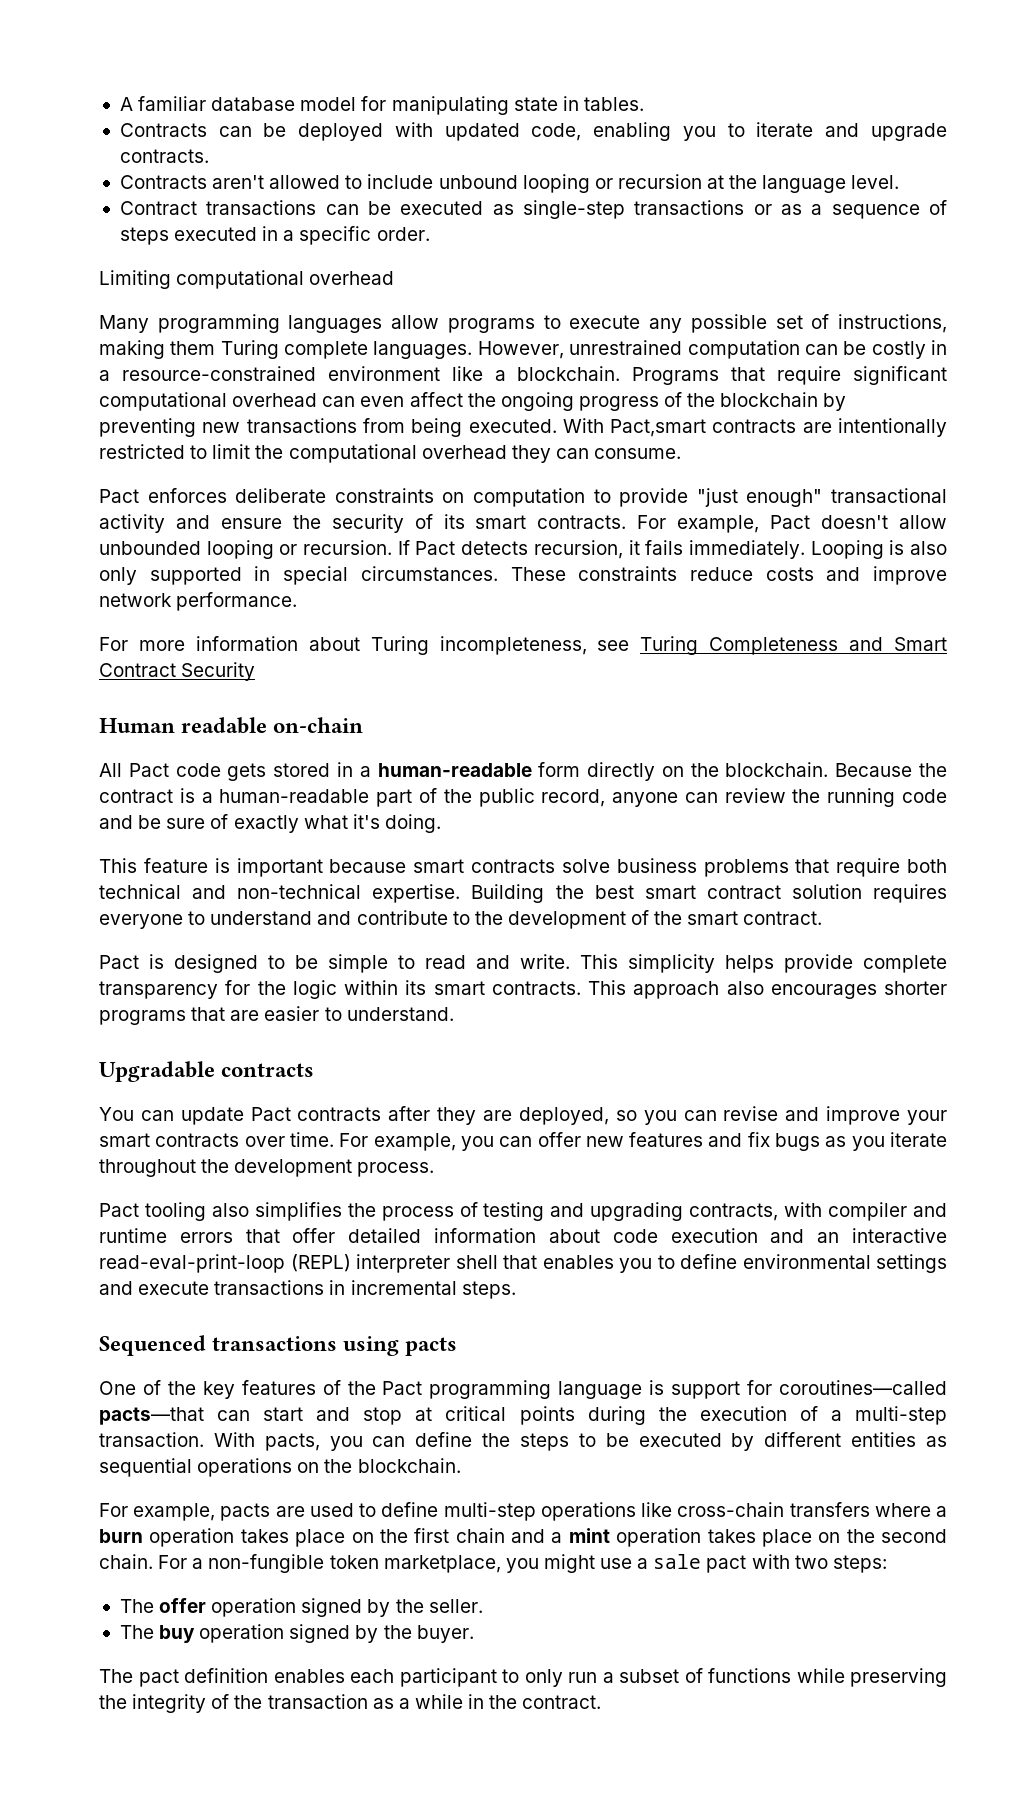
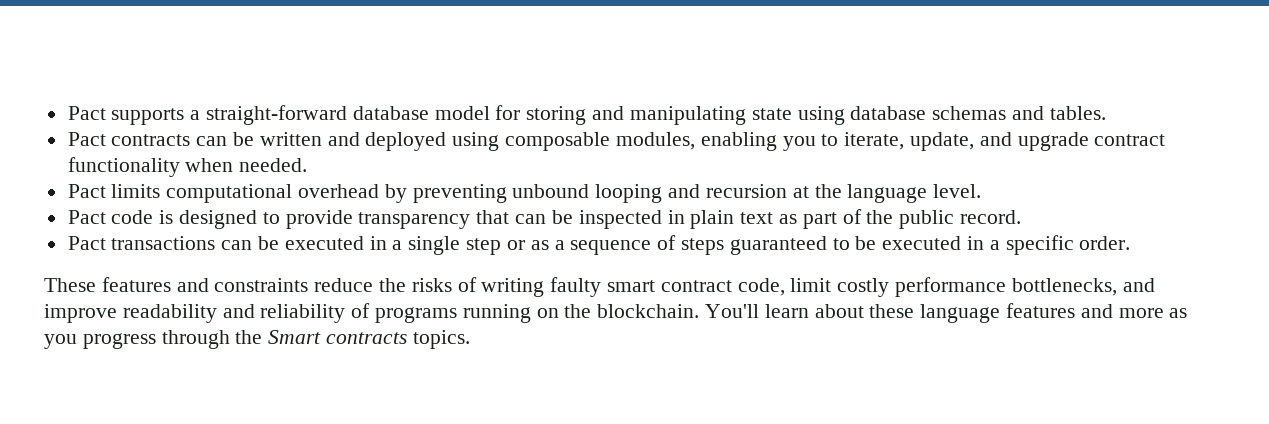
- A familiar database model for manipulating state in tables.
- Contracts can be deployed with updated code, enabling you to iterate and upgrade contracts.
- Contracts aren't allowed to include unbound looping or recursion at the language level.
+ Pact supports a straight-forward database model for storing and manipulating state using database schemas and tables.
+ Pact contracts can be written and deployed using composable modules, enabling you to iterate, update, and upgrade contract functionality when needed.
+ Pact limits computational overhead by preventing unbound looping and recursion at the language level.
- Contract transactions can be executed as single-step transactions or as a sequence of steps executed in a specific order.
+ Pact code is designed to provide transparency that can be inspected in plain text as part of the public record.
+ Pact transactions can be executed in a single step or as a sequence of steps guaranteed to be executed in a specific order.
- Limiting computational overhead
- Many programming languages allow programs to execute any possible set of instructions, making them Turing complete languages. However, unrestrained computation can be costly in a resource-constrained environment like a blockchain. Programs that require significant computational overhead can even affect the ongoing progress of the blockchain by preventing new transactions from being executed. With Pact,smart contracts are intentionally restricted to limit the computational overhead they can consume.
- Pact enforces deliberate constraints on computation to provide "just enough" transactional activity and ensure the security of its smart contracts. For example, Pact doesn't allow unbounded looping or recursion. If Pact detects recursion, it fails immediately. Looping is also only supported in special circumstances. These constraints reduce costs and improve network performance.
- For more information about Turing incompleteness, see Turing Completeness and Smart Contract Security
- Human readable on-chain
- All Pact code gets stored in a human-readable form directly on the blockchain. Because the contract is a human-readable part of the public record, anyone can review the running code and be sure of exactly what it's doing.
- This feature is important because smart contracts solve business problems that require both technical and non-technical expertise. Building the best smart contract solution requires everyone to understand and contribute to the development of the smart contract.
- Pact is designed to be simple to read and write. This simplicity helps provide complete transparency for the logic within its smart contracts. This approach also encourages shorter programs that are easier to understand.
- Upgradable contracts
- You can update Pact contracts after they are deployed, so you can revise and improve your smart contracts over time. For example, you can offer new features and fix bugs as you iterate throughout the development process.
- Pact tooling also simplifies the process of testing and upgrading contracts, with compiler and runtime errors that offer detailed information about code execution and an interactive read-eval-print-loop (REPL) interpreter shell that enables you to define environmental settings and execute transactions in incremental steps.
- Sequenced transactions using pacts
- One of the key features of the Pact programming language is support for coroutines—called pacts—that can start and stop at critical points during the execution of a multi-step transaction. With pacts, you can define the steps to be executed by different entities as sequential operations on the blockchain.
- For example, pacts are used to define multi-step operations like cross-chain transfers where a burn operation takes place on the first chain and a mint operation takes place on the second chain. For a non-fungible token marketplace, you might use a sale pact with two steps:
- The offer operation signed by the seller.
- The buy operation signed by the buyer.
- The pact definition enables each participant to only run a subset of functions while preserving the integrity of the transaction as a while in the contract.
+ These features and constraints reduce the risks of writing faulty smart contract code, limit costly performance bottlenecks, and improve readability and reliability of programs running on the blockchain. You'll learn about these language features and more as you progress through the Smart contracts topics.

